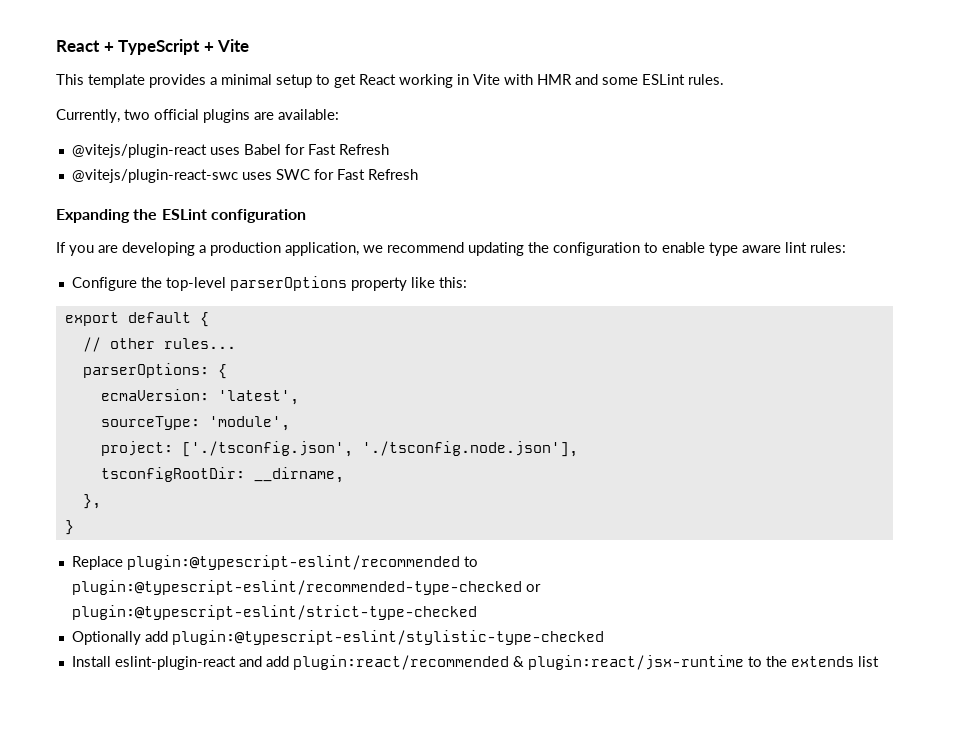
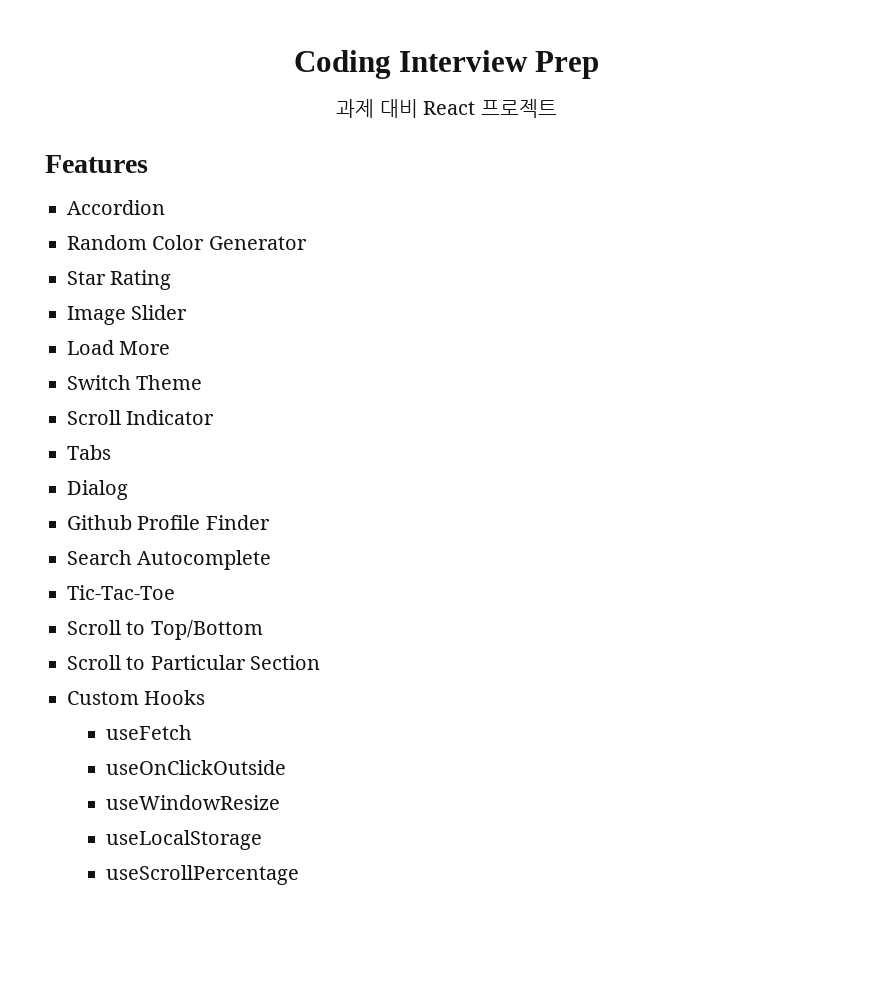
- React + TypeScript + Vite
- This template provides a minimal setup to get React working in Vite with HMR and some ESLint rules.
- Currently, two official plugins are available:
- @vitejs/plugin-react uses Babel for Fast Refresh
- @vitejs/plugin-react-swc uses SWC for Fast Refresh
- Expanding the ESLint configuration
- If you are developing a production application, we recommend updating the configuration to enable type aware lint rules:
- Configure the top-level parserOptions property like this:
- export default {
- // other rules...
- parserOptions: {
- ecmaVersion: 'latest',
- sourceType: 'module',
- project: ['./tsconfig.json', './tsconfig.node.json'],
- tsconfigRootDir: __dirname,
- },
- }
- Replace plugin:@typescript-eslint/recommended to plugin:@typescript-eslint/recommended-type-checked or plugin:@typescript-eslint/strict-type-checked
- Optionally add plugin:@typescript-eslint/stylistic-type-checked
- Install eslint-plugin-react and add plugin:react/recommended & plugin:react/jsx-runtime to the extends list
+ Coding Interview Prep
+ 과제 대비 React 프로젝트
+ Features
+ Accordion
+ Random Color Generator
+ Star Rating
+ Image Slider
+ Load More
+ Switch Theme
+ Scroll Indicator
+ Tabs
+ Dialog
+ Github Profile Finder
+ Search Autocomplete
+ Tic-Tac-Toe
+ Scroll to Top/Bottom
+ Scroll to Particular Section
+ Custom Hooks
+ useFetch
+ useOnClickOutside
+ useWindowResize
+ useLocalStorage
+ useScrollPercentage

